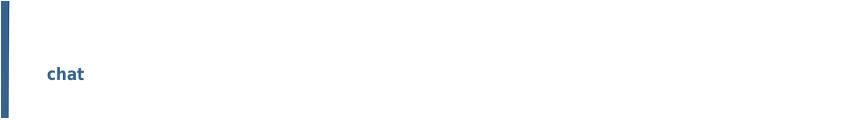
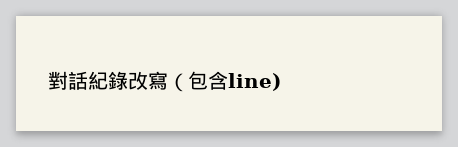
- chat
+ 對話紀錄改寫（包含line)

